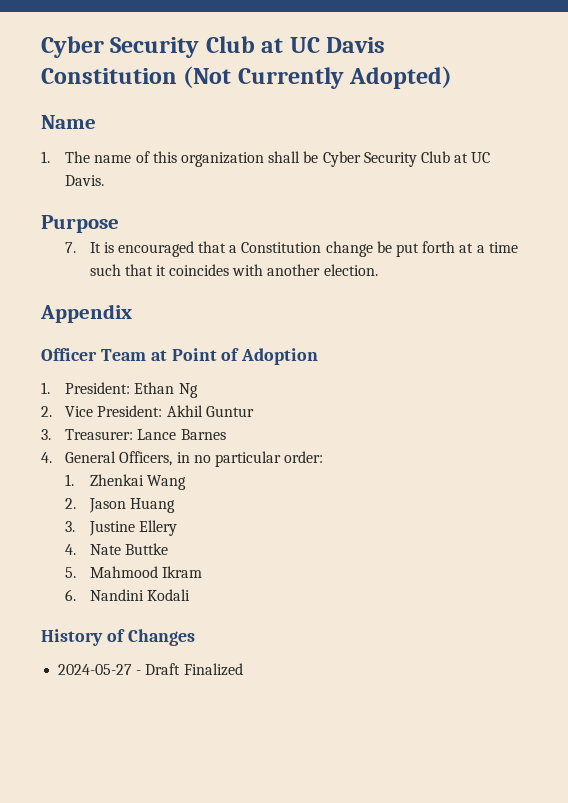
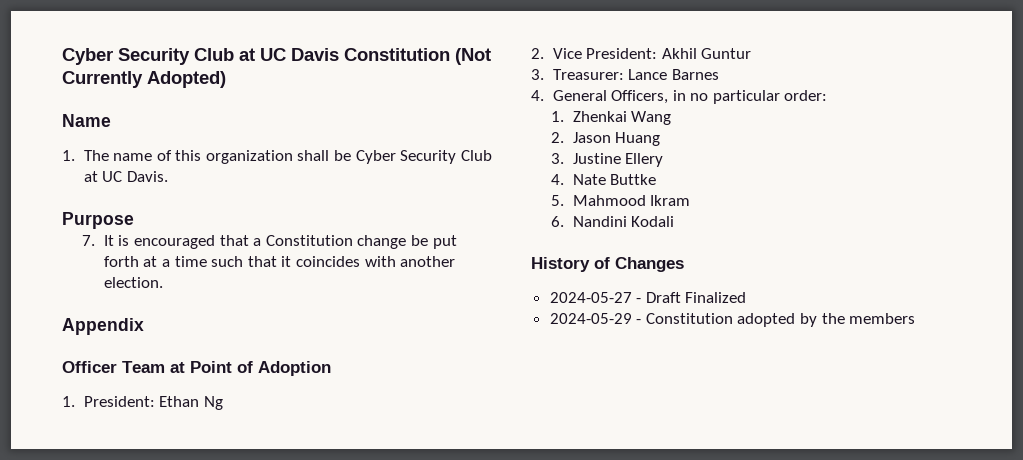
+ 2024-05-29 - Constitution adopted by the members

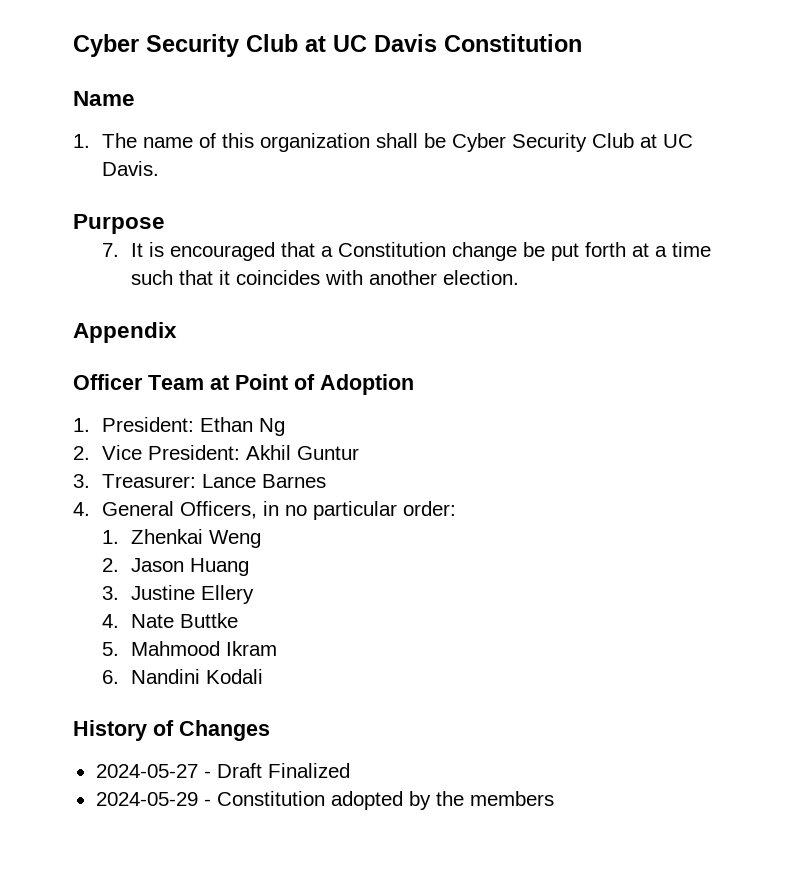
- Cyber Security Club at UC Davis Constitution (Not Currently Adopted)
+ Cyber Security Club at UC Davis Constitution
- 1. Zhenkai Wang
+ 1. Zhenkai Weng

